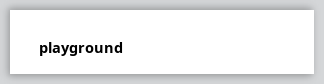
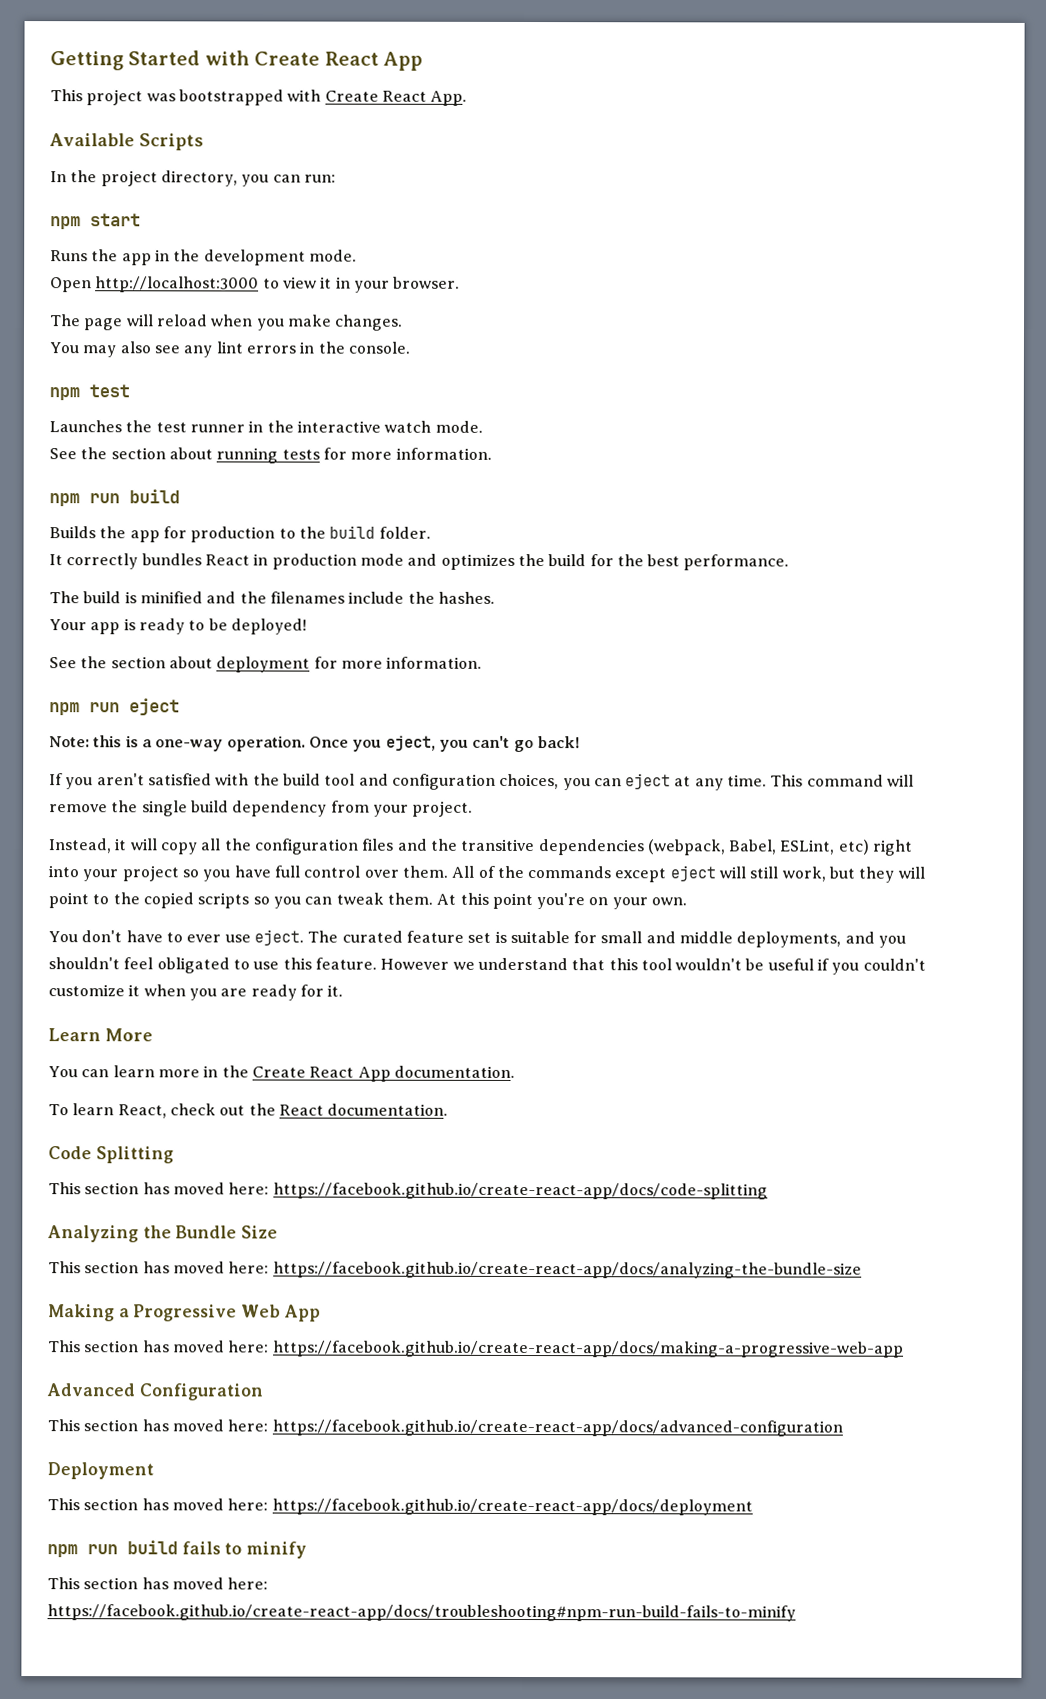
- playground
+ Getting Started with Create React App
+ This project was bootstrapped with Create React App.
+ Available Scripts
+ In the project directory, you can run:
+ npm start
+ Runs the app in the development mode.
+ Open http://localhost:3000 to view it in your browser.
+ The page will reload when you make changes.
+ You may also see any lint errors in the console.
+ npm test
+ Launches the test runner in the interactive watch mode.
+ See the section about running tests for more information.
+ npm run build
+ Builds the app for production to the build folder.
+ It correctly bundles React in production mode and optimizes the build for the best performance.
+ The build is minified and the filenames include the hashes.
+ Your app is ready to be deployed!
+ See the section about deployment for more information.
+ npm run eject
+ Note: this is a one-way operation. Once you eject, you can't go back!
+ If you aren't satisfied with the build tool and configuration choices, you can eject at any time. This command will remove the single build dependency from your project.
+ Instead, it will copy all the configuration files and the transitive dependencies (webpack, Babel, ESLint, etc) right into your project so you have full control over them. All of the commands except eject will still work, but they will point to the copied scripts so you can tweak them. At this point you're on your own.
+ You don't have to ever use eject. The curated feature set is suitable for small and middle deployments, and you shouldn't feel obligated to use this feature. However we understand that this tool wouldn't be useful if you couldn't customize it when you are ready for it.
+ Learn More
+ You can learn more in the Create React App documentation.
+ To learn React, check out the React documentation.
+ Code Splitting
+ This section has moved here: https://facebook.github.io/create-react-app/docs/code-splitting
+ Analyzing the Bundle Size
+ This section has moved here: https://facebook.github.io/create-react-app/docs/analyzing-the-bundle-size
+ Making a Progressive Web App
+ This section has moved here: https://facebook.github.io/create-react-app/docs/making-a-progressive-web-app
+ Advanced Configuration
+ This section has moved here: https://facebook.github.io/create-react-app/docs/advanced-configuration
+ Deployment
+ This section has moved here: https://facebook.github.io/create-react-app/docs/deployment
+ npm run build fails to minify
+ This section has moved here: https://facebook.github.io/create-react-app/docs/troubleshooting#npm-run-build-fails-to-minify

